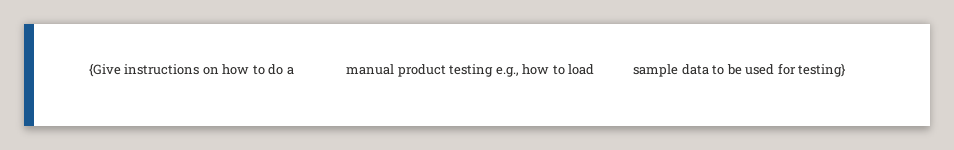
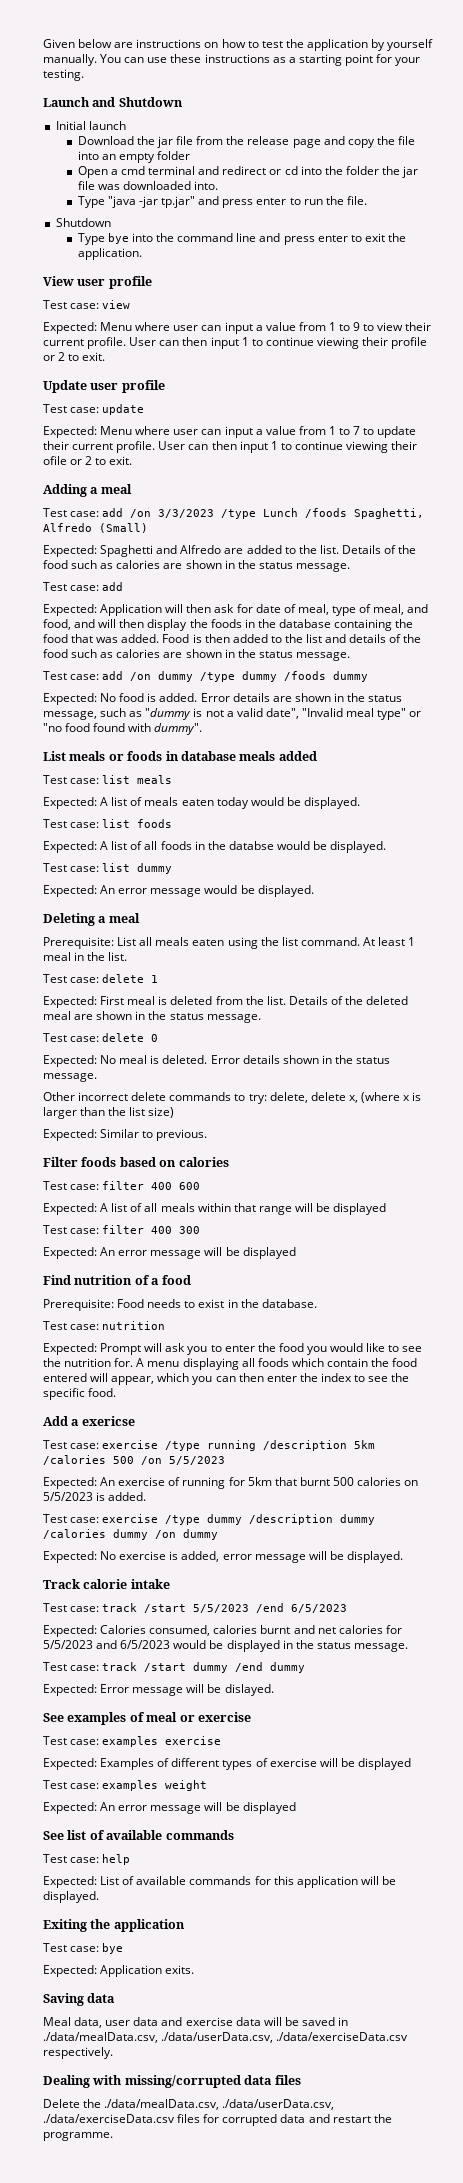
- {Give instructions on how to do a manual product testing e.g., how to load sample data to be used for testing}
+ Given below are instructions on how to test the application by yourself manually. You can use these instructions as a starting point for your testing.
+ Launch and Shutdown
+ Initial launch
+ Download the jar file from the release page and copy the file into an empty folder
+ Open a cmd terminal and redirect or cd into the folder the jar file was downloaded into.
+ Type "java -jar tp.jar" and press enter to run the file.
+ Shutdown
+ Type bye into the command line and press enter to exit the application.
+ View user profile
+ Test case: view
+ Expected: Menu where user can input a value from 1 to 9 to view their current profile. User can then input 1 to continue viewing their profile or 2 to exit.
+ Update user profile
+ Test case: update
+ Expected: Menu where user can input a value from 1 to 7 to update their current profile. User can then input 1 to continue viewing their ofile or 2 to exit.
+ Adding a meal
+ Test case: add /on 3/3/2023 /type Lunch /foods Spaghetti, Alfredo (Small)
+ Expected: Spaghetti and Alfredo are added to the list. Details of the food such as calories are shown in the status message.
+ Test case: add
+ Expected: Application will then ask for date of meal, type of meal, and food, and will then display the foods in the database containing the food that was added. Food is then added to the list and details of the food such as calories are shown in the status message.
+ Test case: add /on dummy /type dummy /foods dummy
+ Expected: No food is added. Error details are shown in the status message, such as "dummy is not a valid date", "Invalid meal type" or "no food found with dummy".
+ List meals or foods in database meals added
+ Test case: list meals
+ Expected: A list of meals eaten today would be displayed.
+ Test case: list foods
+ Expected: A list of all foods in the databse would be displayed.
+ Test case: list dummy
+ Expected: An error message would be displayed.
+ Deleting a meal
+ Prerequisite: List all meals eaten using the list command. At least 1 meal in the list.
+ Test case: delete 1
+ Expected: First meal is deleted from the list. Details of the deleted meal are shown in the status message.
+ Test case: delete 0
+ Expected: No meal is deleted. Error details shown in the status message.
+ Other incorrect delete commands to try: delete, delete x, (where x is larger than the list size)
+ Expected: Similar to previous.
+ Filter foods based on calories
+ Test case: filter 400 600
+ Expected: A list of all meals within that range will be displayed
+ Test case: filter 400 300
+ Expected: An error message will be displayed
+ Find nutrition of a food
+ Prerequisite: Food needs to exist in the database.
+ Test case: nutrition
+ Expected: Prompt will ask you to enter the food you would like to see the nutrition for. A menu displaying all foods which contain the food entered will appear, which you can then enter the index to see the specific food.
+ Add a exericse
+ Test case: exercise /type running /description 5km /calories 500 /on 5/5/2023
+ Expected: An exercise of running for 5km that burnt 500 calories on 5/5/2023 is added.
+ Test case: exercise /type dummy /description dummy /calories dummy /on dummy
+ Expected: No exercise is added, error message will be displayed.
+ Track calorie intake
+ Test case: track /start 5/5/2023 /end 6/5/2023
+ Expected: Calories consumed, calories burnt and net calories for 5/5/2023 and 6/5/2023 would be displayed in the status message.
+ Test case: track /start dummy /end dummy
+ Expected: Error message will be dislayed.
+ See examples of meal or exercise
+ Test case: examples exercise
+ Expected: Examples of different types of exercise will be displayed
+ Test case: examples weight
+ Expected: An error message will be displayed
+ See list of available commands
+ Test case: help
+ Expected: List of available commands for this application will be displayed.
+ Exiting the application
+ Test case: bye
+ Expected: Application exits.
+ Saving data
+ Meal data, user data and exercise data will be saved in ./data/mealData.csv, ./data/userData.csv, ./data/exerciseData.csv respectively.
+ Dealing with missing/corrupted data files
+ Delete the ./data/mealData.csv, ./data/userData.csv, ./data/exerciseData.csv files for corrupted data and restart the programme.

